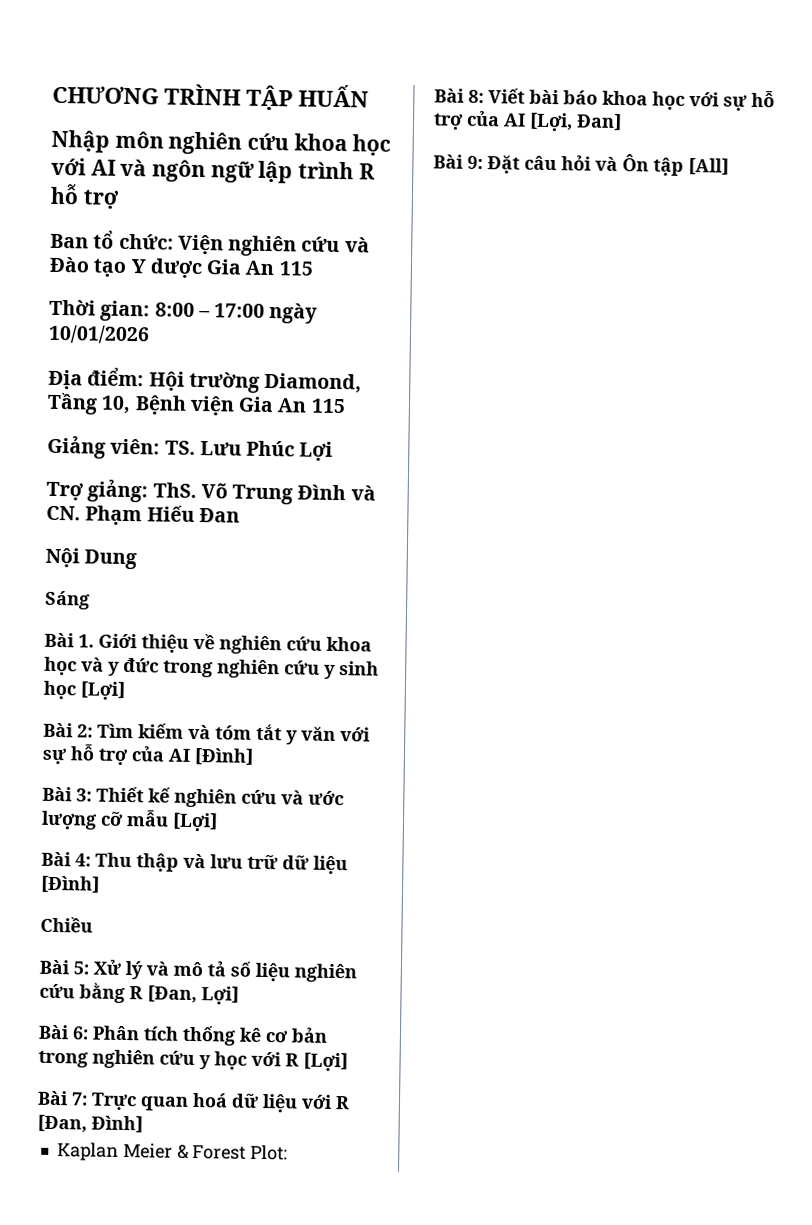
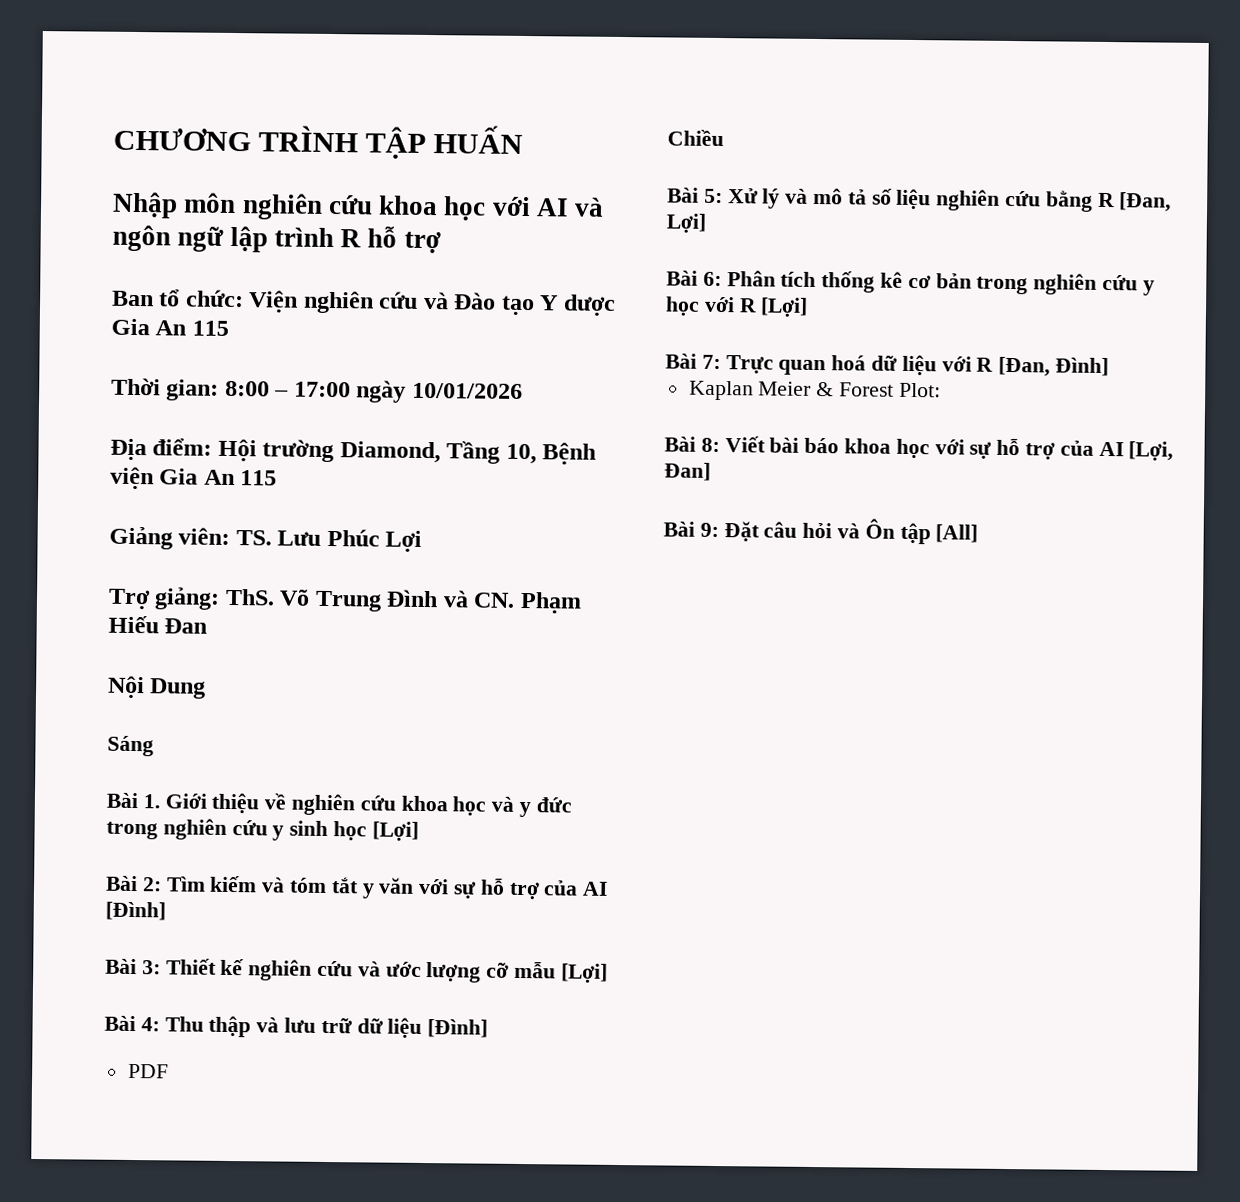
+ PDF

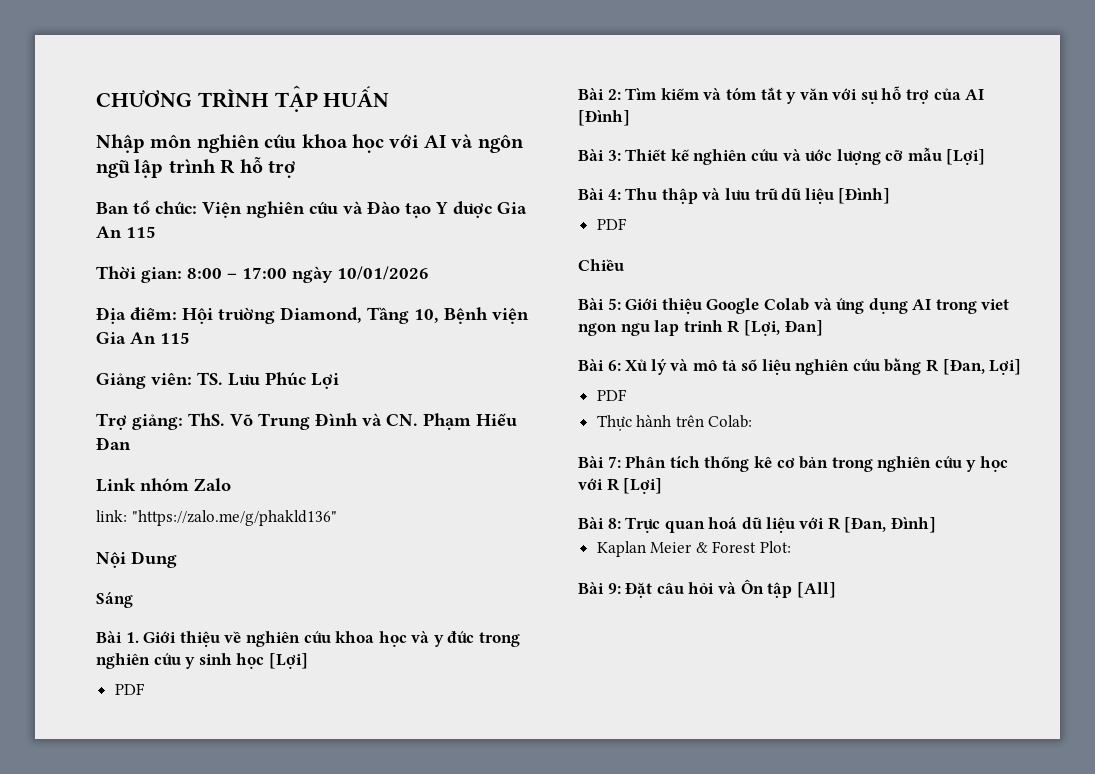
+ Link nhóm Zalo
+ link: "https://zalo.me/g/phakld136"
  Bài 1. Giới thiệu về nghiên cứu khoa học và y đức trong nghiên cứu y sinh học [Lợi]
+ PDF
- Bài 5: Xử lý và mô tả số liệu nghiên cứu bằng R [Đan, Lợi]
- Bài 6: Phân tích thống kê cơ bản trong nghiên cứu y học với R [Lợi]
+ Bài 5: Giới thiệu Google Colab và ứng dụng AI trong viet ngon ngu lap trinh R [Lợi, Đan]
+ Bài 6: Xử lý và mô tả số liệu nghiên cứu bằng R [Đan, Lợi]
+ PDF
+ Thực hành trên Colab:
+ Bài 7: Phân tích thống kê cơ bản trong nghiên cứu y học với R [Lợi]
- Bài 7: Trực quan hoá dữ liệu với R [Đan, Đình]
+ Bài 8: Trực quan hoá dữ liệu với R [Đan, Đình]
- Bài 8: Viết bài báo khoa học với sự hỗ trợ của AI [Lợi, Đan]

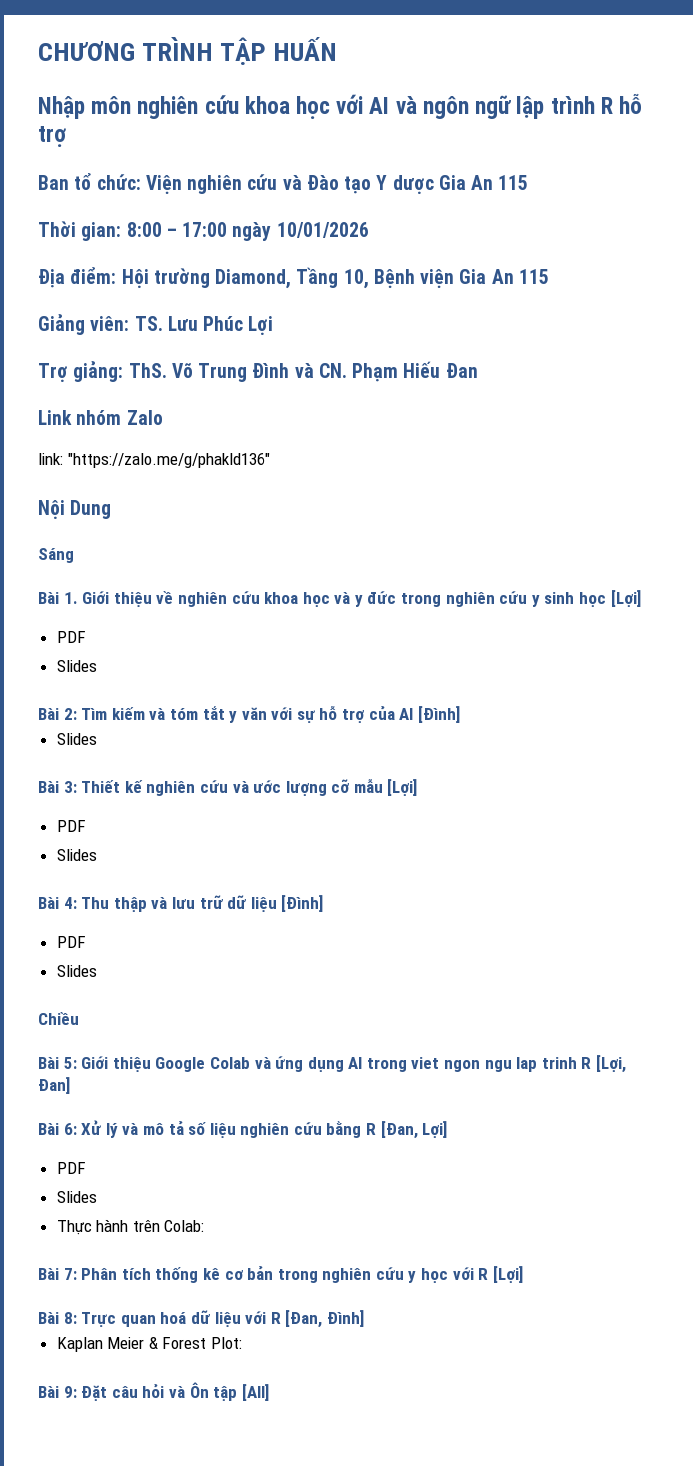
  Bài 1. Giới thiệu về nghiên cứu khoa học và y đức trong nghiên cứu y sinh học [Lợi]
  PDF
+ Slides
  Bài 2: Tìm kiếm và tóm tắt y văn với sự hỗ trợ của AI [Đình]
+ Slides
  Bài 3: Thiết kế nghiên cứu và ước lượng cỡ mẫu [Lợi]
+ PDF
+ Slides
  Bài 4: Thu thập và lưu trữ dữ liệu [Đình]
  PDF
+ Slides
  Bài 6: Xử lý và mô tả số liệu nghiên cứu bằng R [Đan, Lợi]
  PDF
+ Slides

